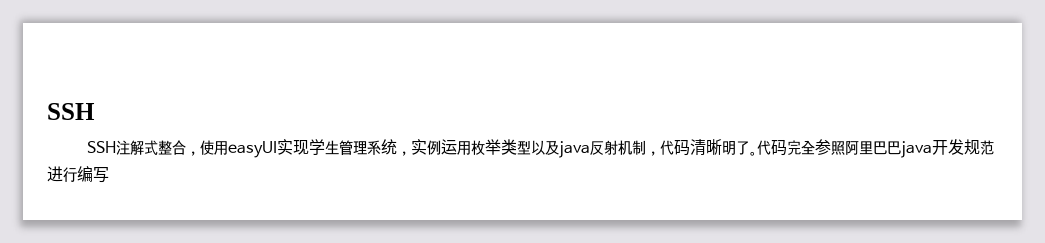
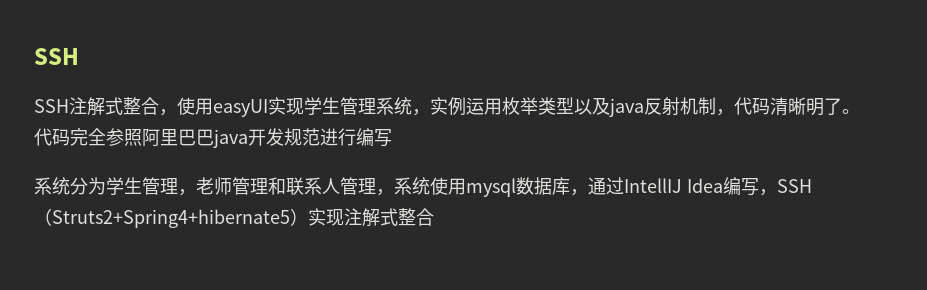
+ 系统分为学生管理，老师管理和联系人管理，系统使用mysql数据库，通过IntellIJ Idea编写，SSH（Struts2+Spring4+hibernate5）实现注解式整合

